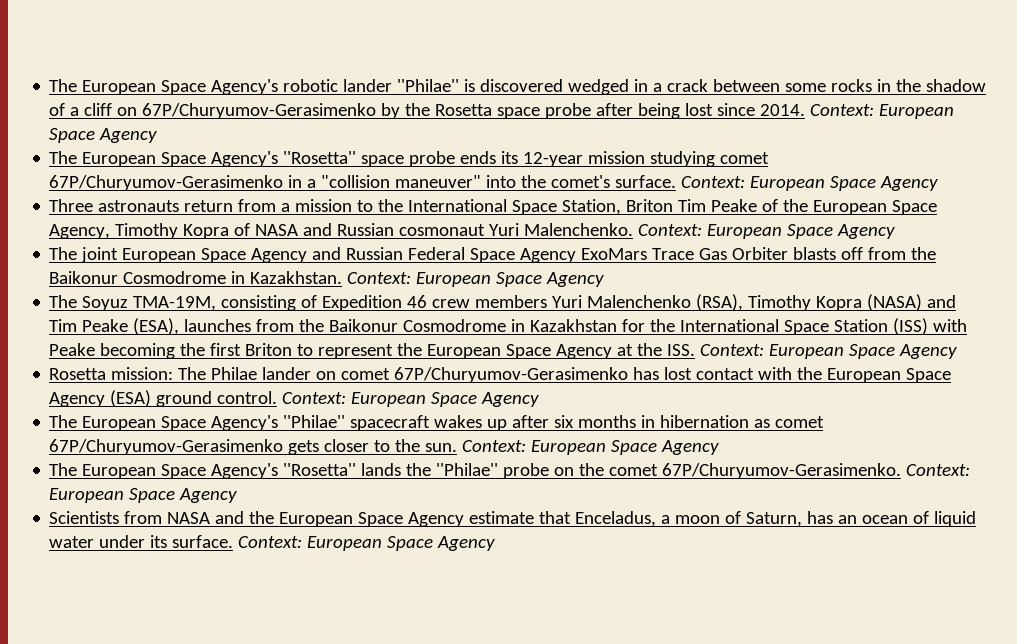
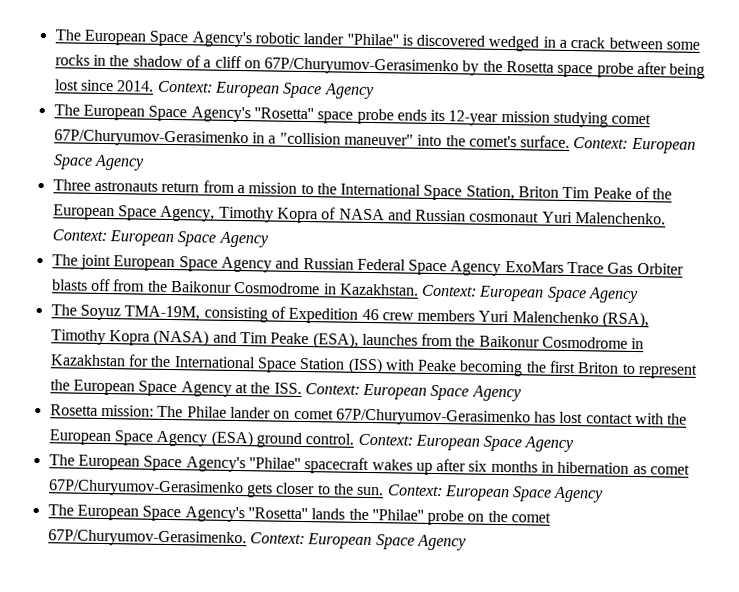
- Scientists from NASA and the European Space Agency estimate that Enceladus, a moon of Saturn, has an ocean of liquid water under its surface. Context: European Space Agency

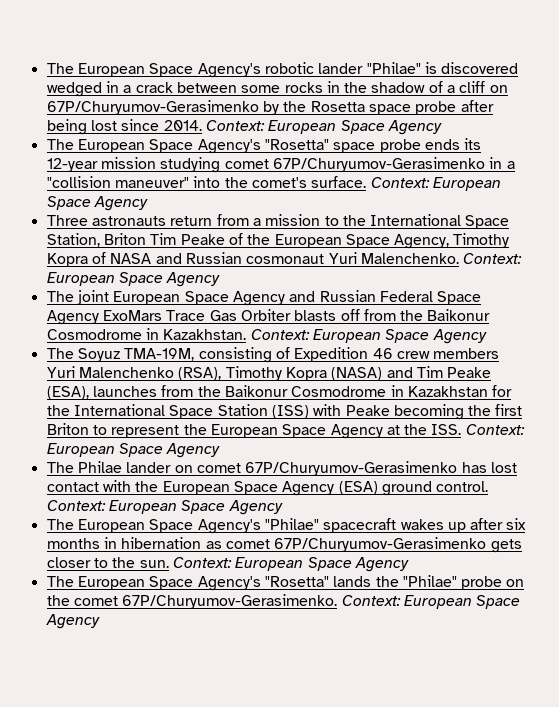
- The European Space Agency's robotic lander ''Philae'' is discovered wedged in a crack between some rocks in the shadow of a cliff on 67P/Churyumov-Gerasimenko by the Rosetta space probe after being lost since 2014.
+ The European Space Agency's robotic lander "Philae" is discovered wedged in a crack between some rocks in the shadow of a cliff on 67P/Churyumov-Gerasimenko by the Rosetta space probe after being lost since 2014.
- The European Space Agency's ''Rosetta'' space probe ends its 12-year mission studying comet 67P/Churyumov-Gerasimenko in a "collision maneuver" into the comet's surface.
+ The European Space Agency's "Rosetta" space probe ends its 12-year mission studying comet 67P/Churyumov-Gerasimenko in a "collision maneuver" into the comet's surface.
- Rosetta mission: The Philae lander on comet 67P/Churyumov-Gerasimenko has lost contact with the European Space Agency (ESA) ground control.
+ The Philae lander on comet 67P/Churyumov-Gerasimenko has lost contact with the European Space Agency (ESA) ground control.
- The European Space Agency's ''Philae'' spacecraft wakes up after six months in hibernation as comet 67P/Churyumov-Gerasimenko gets closer to the sun.
+ The European Space Agency's "Philae" spacecraft wakes up after six months in hibernation as comet 67P/Churyumov-Gerasimenko gets closer to the sun.
- The European Space Agency's ''Rosetta'' lands the ''Philae'' probe on the comet 67P/Churyumov-Gerasimenko.
+ The European Space Agency's "Rosetta" lands the "Philae" probe on the comet 67P/Churyumov-Gerasimenko.

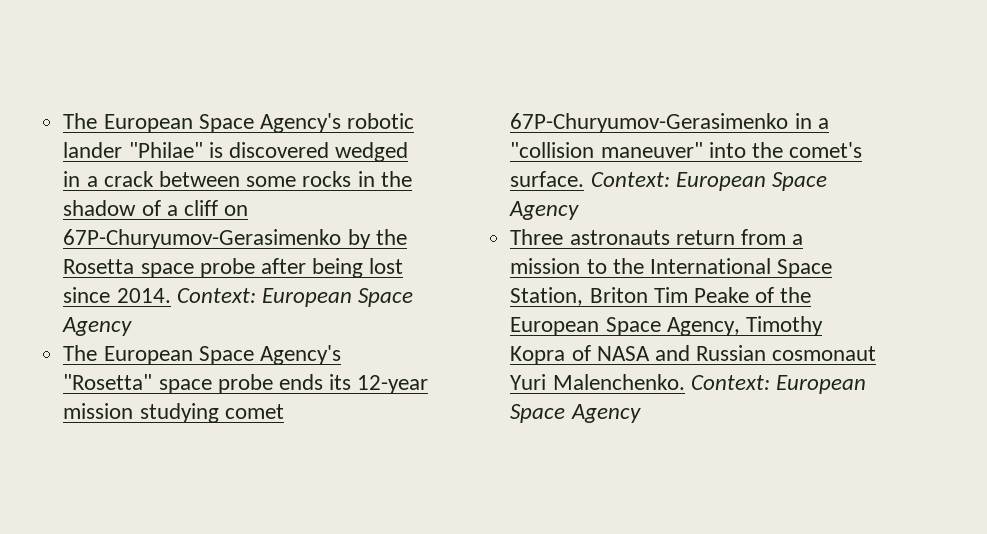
- The European Space Agency's robotic lander "Philae" is discovered wedged in a crack between some rocks in the shadow of a cliff on 67P/Churyumov-Gerasimenko by the Rosetta space probe after being lost since 2014.
+ The European Space Agency's robotic lander "Philae" is discovered wedged in a crack between some rocks in the shadow of a cliff on 67P-Churyumov-Gerasimenko by the Rosetta space probe after being lost since 2014.
- The European Space Agency's "Rosetta" space probe ends its 12-year mission studying comet 67P/Churyumov-Gerasimenko in a "collision maneuver" into the comet's surface.
+ The European Space Agency's "Rosetta" space probe ends its 12-year mission studying comet 67P-Churyumov-Gerasimenko in a "collision maneuver" into the comet's surface.
- The joint European Space Agency and Russian Federal Space Agency ExoMars Trace Gas Orbiter blasts off from the Baikonur Cosmodrome in Kazakhstan. Context: European Space Agency
- The Soyuz TMA-19M, consisting of Expedition 46 crew members Yuri Malenchenko (RSA), Timothy Kopra (NASA) and Tim Peake (ESA), launches from the Baikonur Cosmodrome in Kazakhstan for the International Space Station (ISS) with Peake becoming the first Briton to represent the European Space Agency at the ISS. Context: European Space Agency
- The Philae lander on comet 67P/Churyumov-Gerasimenko has lost contact with the European Space Agency (ESA) ground control. Context: European Space Agency
- The European Space Agency's "Philae" spacecraft wakes up after six months in hibernation as comet 67P/Churyumov-Gerasimenko gets closer to the sun. Context: European Space Agency
- The European Space Agency's "Rosetta" lands the "Philae" probe on the comet 67P/Churyumov-Gerasimenko. Context: European Space Agency

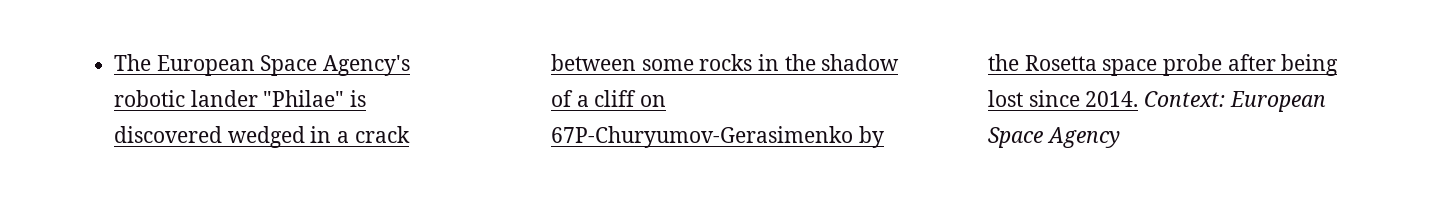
- The European Space Agency's "Rosetta" space probe ends its 12-year mission studying comet 67P-Churyumov-Gerasimenko in a "collision maneuver" into the comet's surface. Context: European Space Agency
- Three astronauts return from a mission to the International Space Station, Briton Tim Peake of the European Space Agency, Timothy Kopra of NASA and Russian cosmonaut Yuri Malenchenko. Context: European Space Agency

